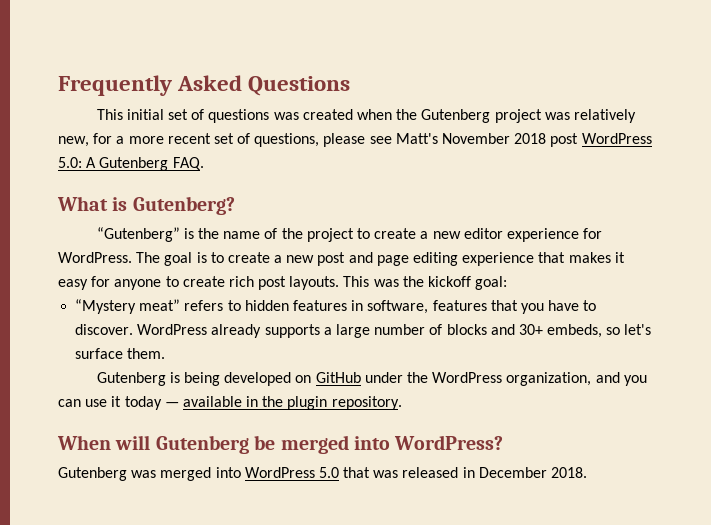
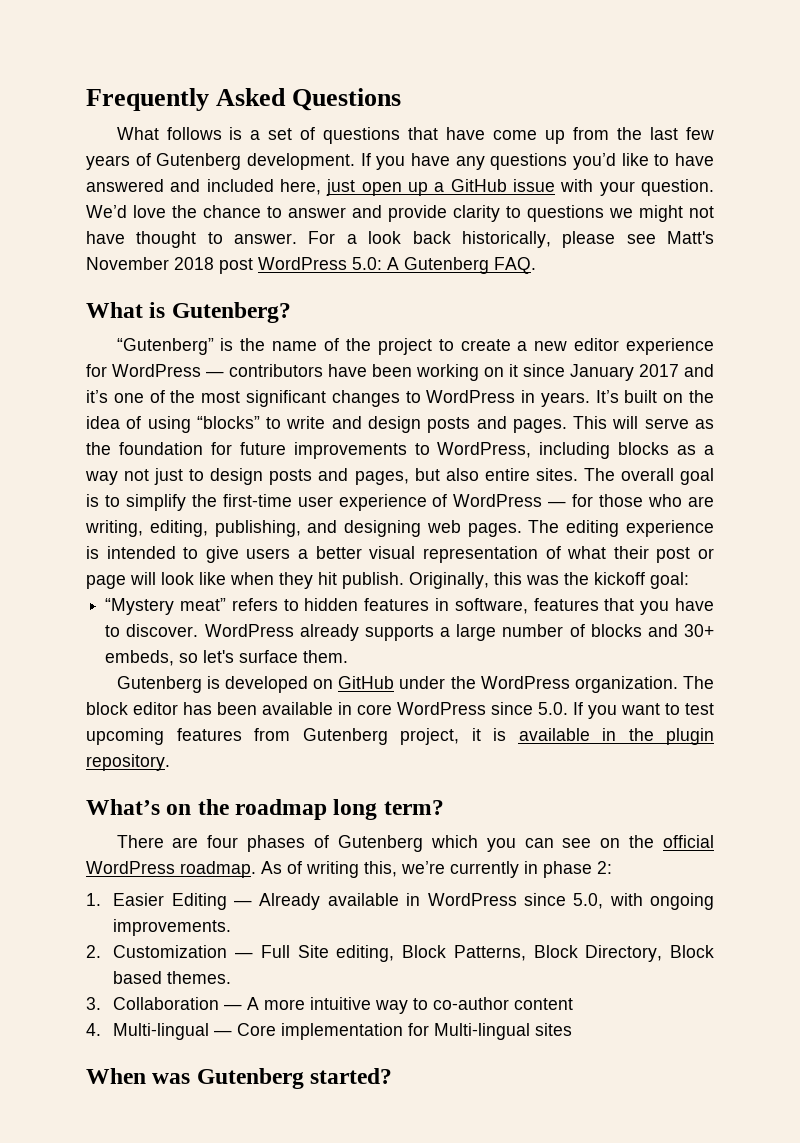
- This initial set of questions was created when the Gutenberg project was relatively new, for a more recent set of questions, please see Matt's November 2018 post WordPress 5.0: A Gutenberg FAQ.
+ What follows is a set of questions that have come up from the last few years of Gutenberg development. If you have any questions you’d like to have answered and included here, just open up a GitHub issue with your question. We’d love the chance to answer and provide clarity to questions we might not have thought to answer. For a look back historically, please see Matt's November 2018 post WordPress 5.0: A Gutenberg FAQ.
- “Gutenberg” is the name of the project to create a new editor experience for WordPress. The goal is to create a new post and page editing experience that makes it easy for anyone to create rich post layouts. This was the kickoff goal:
+ “Gutenberg” is the name of the project to create a new editor experience for WordPress — contributors have been working on it since January 2017 and it’s one of the most significant changes to WordPress in years. It’s built on the idea of using “blocks” to write and design posts and pages. This will serve as the foundation for future improvements to WordPress, including blocks as a way not just to design posts and pages, but also entire sites. The overall goal is to simplify the first-time user experience of WordPress — for those who are writing, editing, publishing, and designing web pages. The editing experience is intended to give users a better visual representation of what their post or page will look like when they hit publish. Originally, this was the kickoff goal:
- Gutenberg is being developed on GitHub under the WordPress organization, and you can use it today — available in the plugin repository.
+ Gutenberg is developed on GitHub under the WordPress organization. The block editor has been available in core WordPress since 5.0. If you want to test upcoming features from Gutenberg project, it is available in the plugin repository.
- When will Gutenberg be merged into WordPress?
- Gutenberg was merged into WordPress 5.0 that was released in December 2018.
+ What’s on the roadmap long term?
+ There are four phases of Gutenberg which you can see on the official WordPress roadmap. As of writing this, we’re currently in phase 2:
+ 1. Easier Editing — Already available in WordPress since 5.0, with ongoing improvements.
+ 2. Customization — Full Site editing, Block Patterns, Block Directory, Block based themes.
+ 3. Collaboration — A more intuitive way to co-author content
+ 4. Multi-lingual — Core implementation for Multi-lingual sites
+ When was Gutenberg started?

